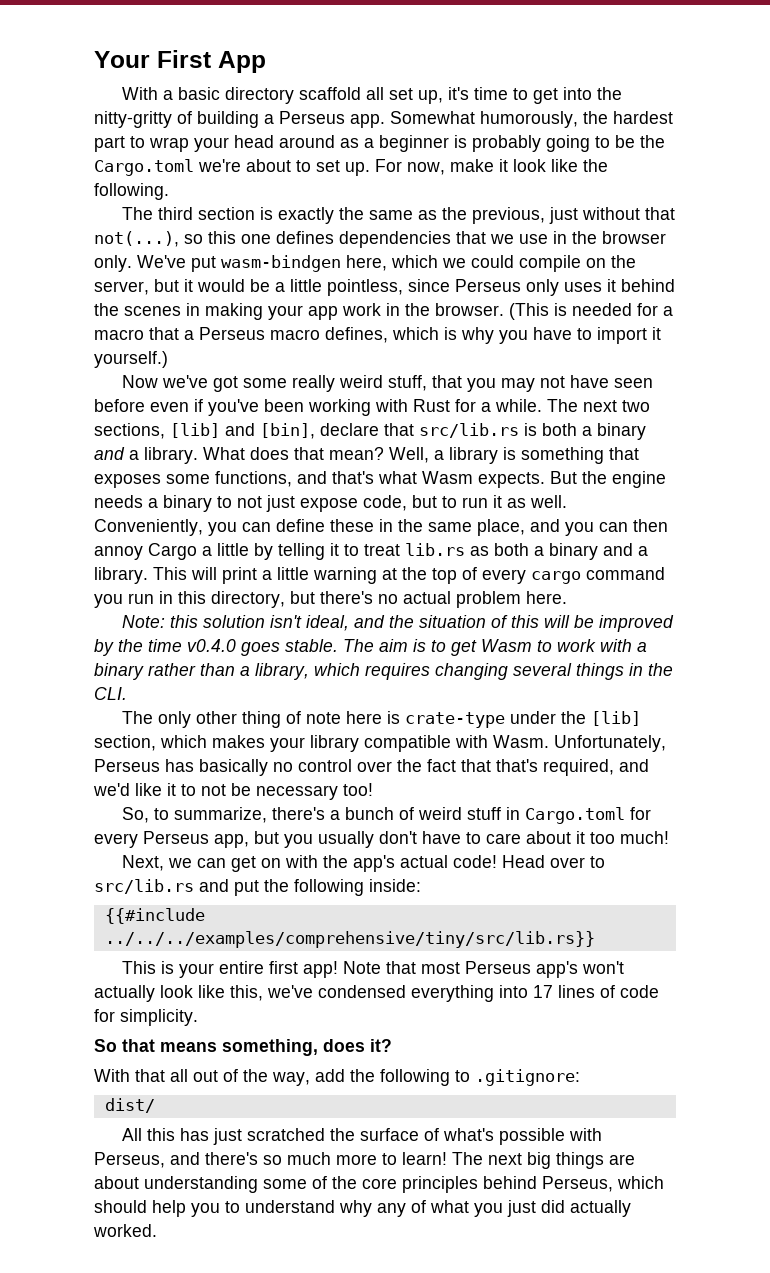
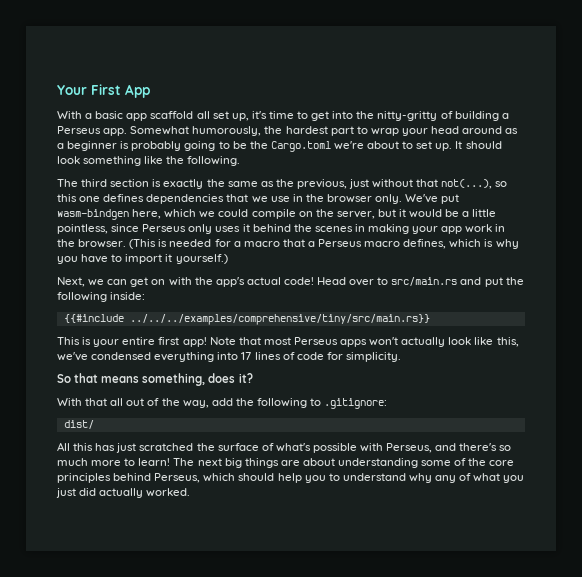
- With a basic directory scaffold all set up, it's time to get into the nitty-gritty of building a Perseus app.
+ With a basic app scaffold all set up, it's time to get into the nitty-gritty of building a Perseus app.
- For now, make it look like the following.
+ It should look something like the following.
- Now we've got some really weird stuff, that you may not have seen before even if you've been working with Rust for a while. The next two sections, [lib] and [bin], declare that src/lib.rs is both a binary and a library. What does that mean? Well, a library is something that exposes some functions, and that's what Wasm expects. But the engine needs a binary to not just expose code, but to run it as well. Conveniently, you can define these in the same place, and you can then annoy Cargo a little by telling it to treat lib.rs as both a binary and a library. This will print a little warning at the top of every cargo command you run in this directory, but there's no actual problem here.
- Note: this solution isn't ideal, and the situation of this will be improved by the time v0.4.0 goes stable. The aim is to get Wasm to work with a binary rather than a library, which requires changing several things in the CLI.
- The only other thing of note here is crate-type under the [lib] section, which makes your library compatible with Wasm. Unfortunately, Perseus has basically no control over the fact that that's required, and we'd like it to not be necessary too!
- So, to summarize, there's a bunch of weird stuff in Cargo.toml for every Perseus app, but you usually don't have to care about it too much!
- Head over to src/lib.rs and put the following inside:
+ Head over to src/main.rs and put the following inside:
- {{#include ../../../examples/comprehensive/tiny/src/lib.rs}}
+ {{#include ../../../examples/comprehensive/tiny/src/main.rs}}
- Note that most Perseus app's won't actually look like this, we've condensed everything into 17 lines of code for simplicity.
+ Note that most Perseus apps won't actually look like this, we've condensed everything into 17 lines of code for simplicity.

